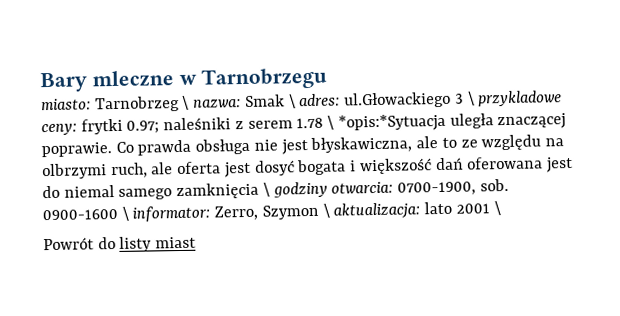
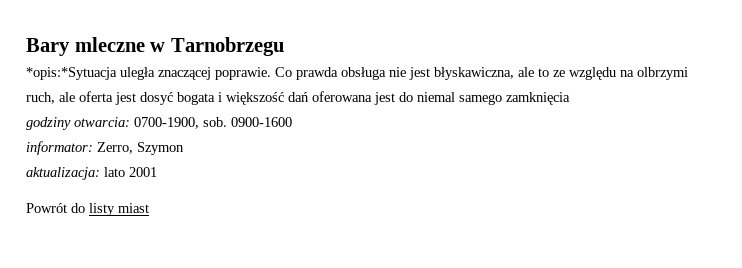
- miasto: Tarnobrzeg \ nazwa: Smak \ adres: ul.Głowackiego 3 \ przykladowe ceny: frytki 0.97; naleśniki z serem 1.78 \ *opis:*Sytuacja uległa znaczącej poprawie.
+ *opis:*Sytuacja uległa znaczącej poprawie.
- Co prawda obsługa nie jest błyskawiczna, ale to ze względu na olbrzymi ruch, ale oferta jest dosyć bogata i większość dań oferowana jest do niemal samego zamknięcia \ godziny otwarcia: 0700-1900, sob.
+ Co prawda obsługa nie jest błyskawiczna, ale to ze względu na olbrzymi ruch, ale oferta jest dosyć bogata i większość dań oferowana jest do niemal samego zamknięcia
+ godziny otwarcia: 0700-1900, sob.
- 0900-1600 \ informator: Zerro, Szymon \ aktualizacja: lato 2001 \
+ 0900-1600
+ informator: Zerro, Szymon
+ aktualizacja: lato 2001

